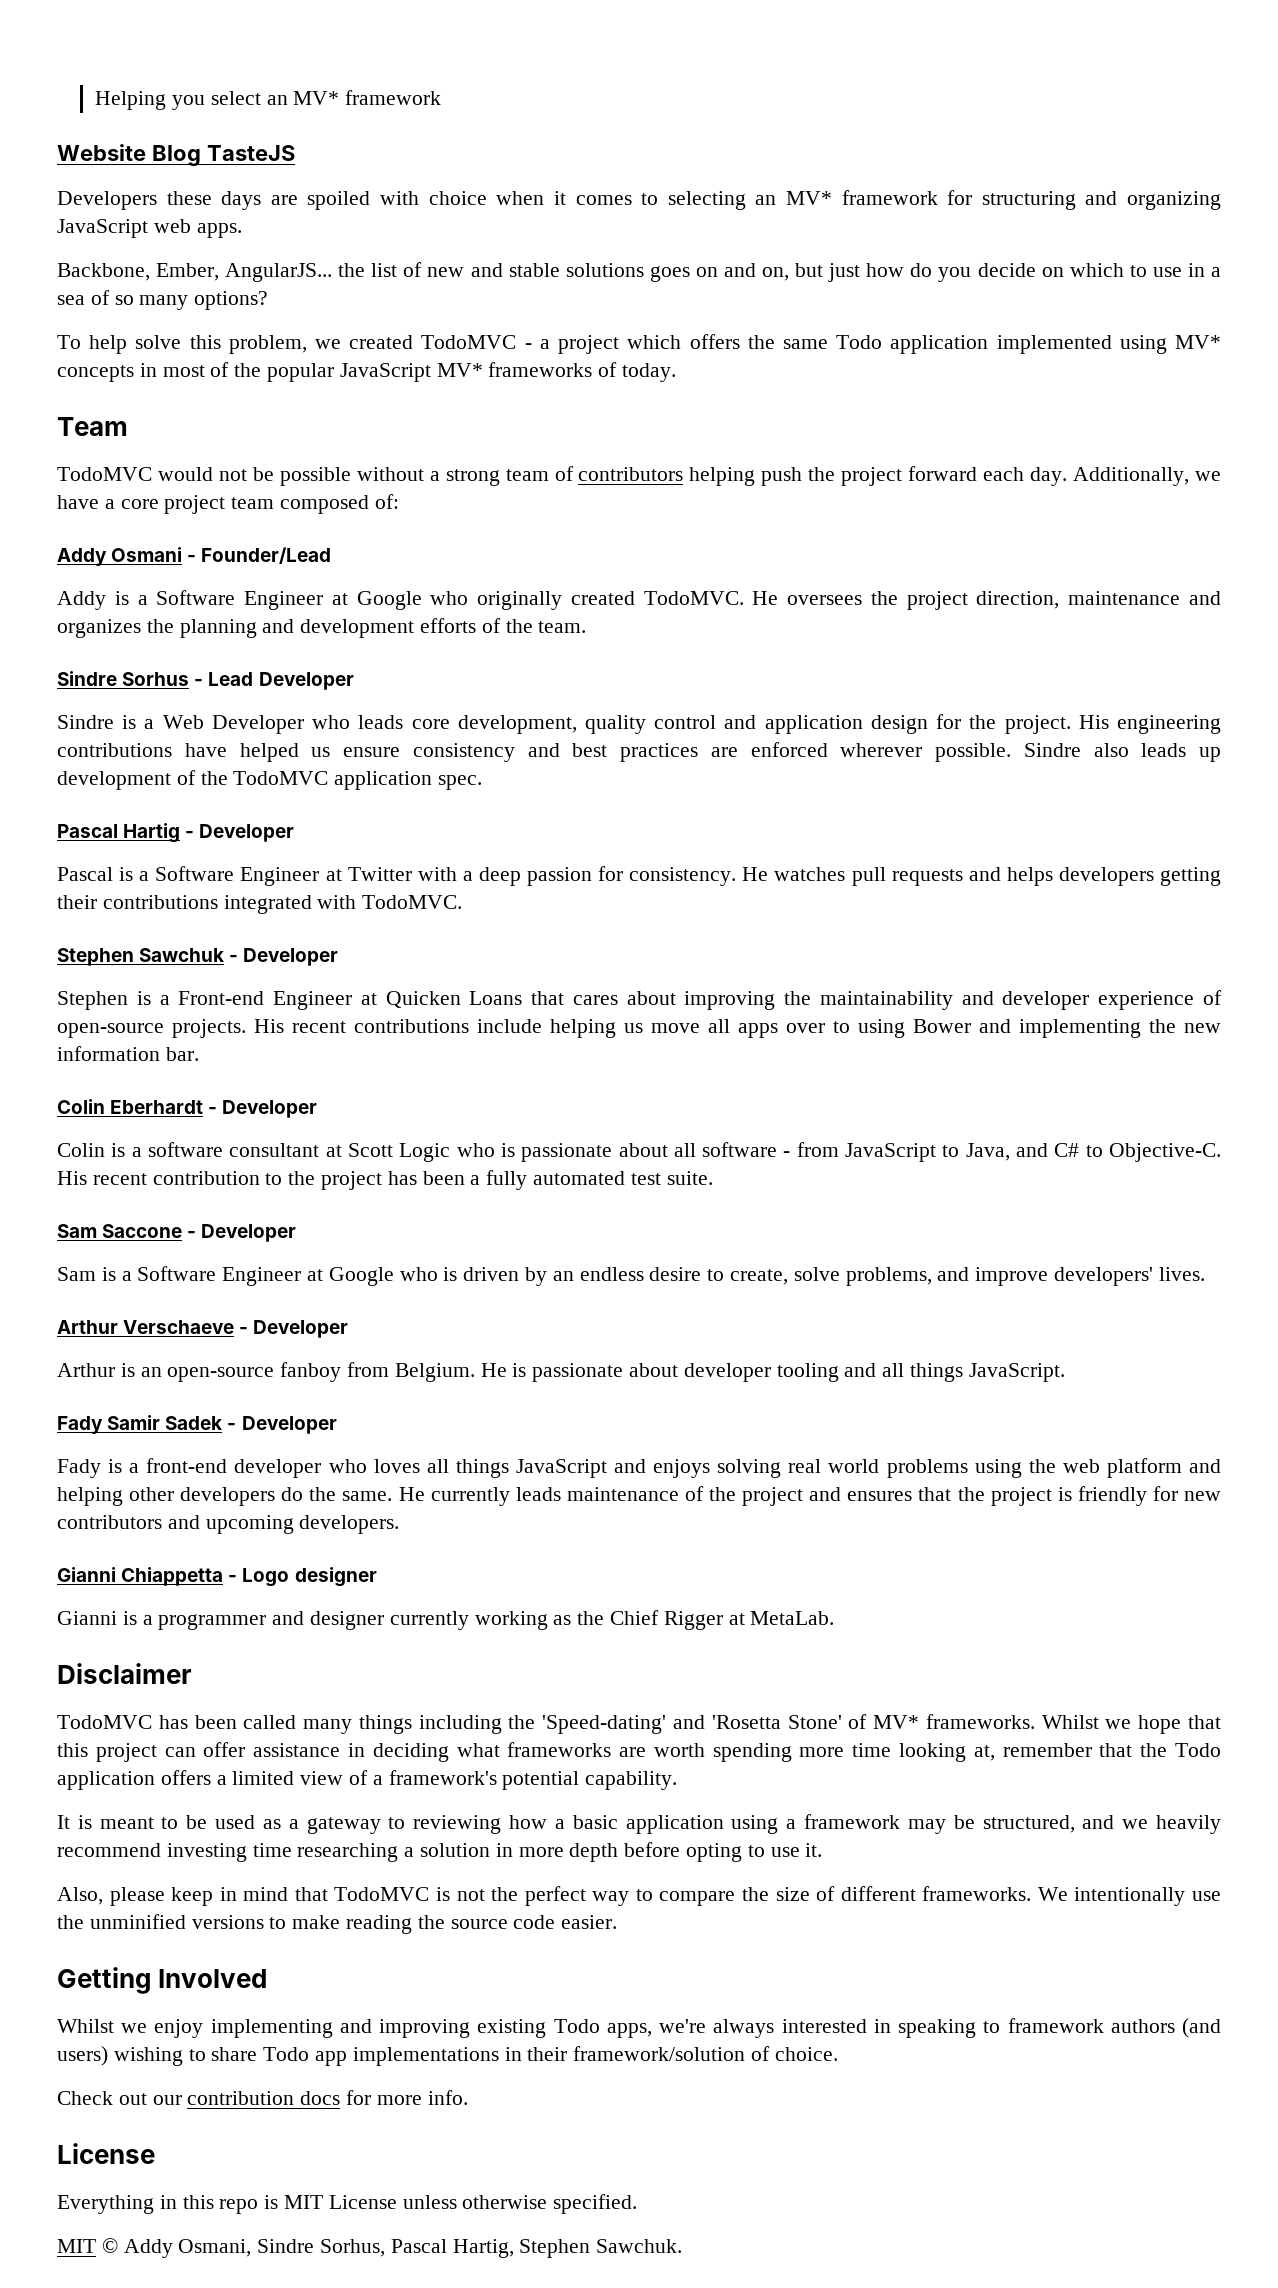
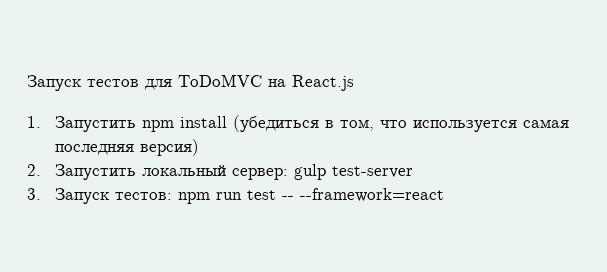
- Helping you select an MV* framework
- Website Blog TasteJS
- Developers these days are spoiled with choice when it comes to selecting an MV* framework for structuring and organizing JavaScript web apps.
- Backbone, Ember, AngularJS... the list of new and stable solutions goes on and on, but just how do you decide on which to use in a sea of so many options?
- To help solve this problem, we created TodoMVC - a project which offers the same Todo application implemented using MV* concepts in most of the popular JavaScript MV* frameworks of today.
- Team
- TodoMVC would not be possible without a strong team of contributors helping push the project forward each day. Additionally, we have a core project team composed of:
- Addy Osmani - Founder/Lead
- Addy is a Software Engineer at Google who originally created TodoMVC. He oversees the project direction, maintenance and organizes the planning and development efforts of the team.
- Sindre Sorhus - Lead Developer
- Sindre is a Web Developer who leads core development, quality control and application design for the project. His engineering contributions have helped us ensure consistency and best practices are enforced wherever possible. Sindre also leads up development of the TodoMVC application spec.
- Pascal Hartig - Developer
- Pascal is a Software Engineer at Twitter with a deep passion for consistency. He watches pull requests and helps developers getting their contributions integrated with TodoMVC.
- Stephen Sawchuk - Developer
- Stephen is a Front-end Engineer at Quicken Loans that cares about improving the maintainability and developer experience of open-source projects. His recent contributions include helping us move all apps over to using Bower and implementing the new information bar.
- Colin Eberhardt - Developer
- Colin is a software consultant at Scott Logic who is passionate about all software - from JavaScript to Java, and C# to Objective-C. His recent contribution to the project has been a fully automated test suite.
- Sam Saccone - Developer
- Sam is a Software Engineer at Google who is driven by an endless desire to create, solve problems, and improve developers' lives.
- Arthur Verschaeve - Developer
- Arthur is an open-source fanboy from Belgium. He is passionate about developer tooling and all things JavaScript.
- Fady Samir Sadek - Developer
- Fady is a front-end developer who loves all things JavaScript and enjoys solving real world problems using the web platform and helping other developers do the same. He currently leads maintenance of the project and ensures that the project is friendly for new contributors and upcoming developers.
- Gianni Chiappetta - Logo designer
- Gianni is a programmer and designer currently working as the Chief Rigger at MetaLab.
- Disclaimer
- TodoMVC has been called many things including the 'Speed-dating' and 'Rosetta Stone' of MV* frameworks. Whilst we hope that this project can offer assistance in deciding what frameworks are worth spending more time looking at, remember that the Todo application offers a limited view of a framework's potential capability.
- It is meant to be used as a gateway to reviewing how a basic application using a framework may be structured, and we heavily recommend investing time researching a solution in more depth before opting to use it.
- Also, please keep in mind that TodoMVC is not the perfect way to compare the size of different frameworks. We intentionally use the unminified versions to make reading the source code easier.
- Getting Involved
- Whilst we enjoy implementing and improving existing Todo apps, we're always interested in speaking to framework authors (and users) wishing to share Todo app implementations in their framework/solution of choice.
- Check out our contribution docs for more info.
- License
- Everything in this repo is MIT License unless otherwise specified.
- MIT © Addy Osmani, Sindre Sorhus, Pascal Hartig, Stephen Sawchuk.
+ Запуск тестов для ToDoMVC на React.js
+ 1. Запустить npm install (убедиться в том, что используется самая последняя версия)
+ 2. Запустить локальный сервер: gulp test-server
+ 3. Запуск тестов: npm run test -- --framework=react

